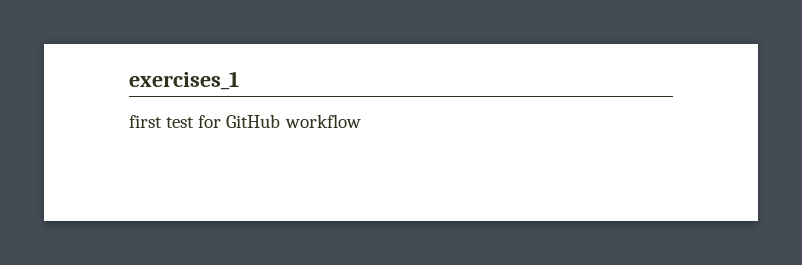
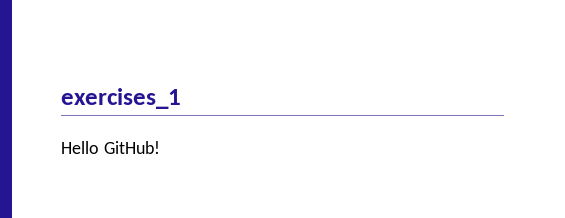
- first test for GitHub workflow
+ Hello GitHub!

